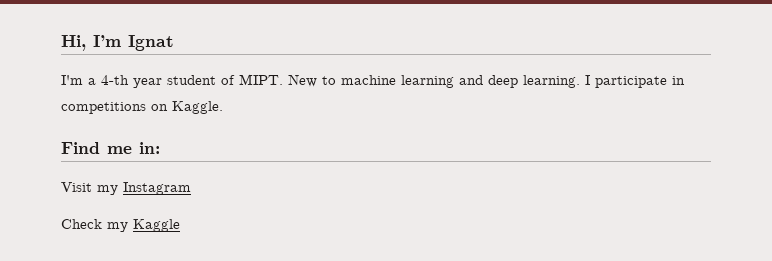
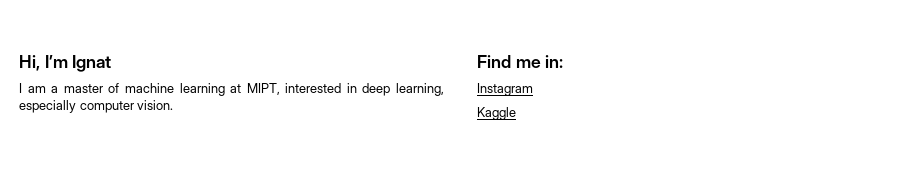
- I'm a 4-th year student of MIPT. New to machine learning and deep learning. I participate in competitions on Kaggle.
+ I am a master of machine learning at MIPT, interested in deep learning, especially computer vision.
- Visit my Instagram
+ Instagram
- Check my Kaggle
+ Kaggle

